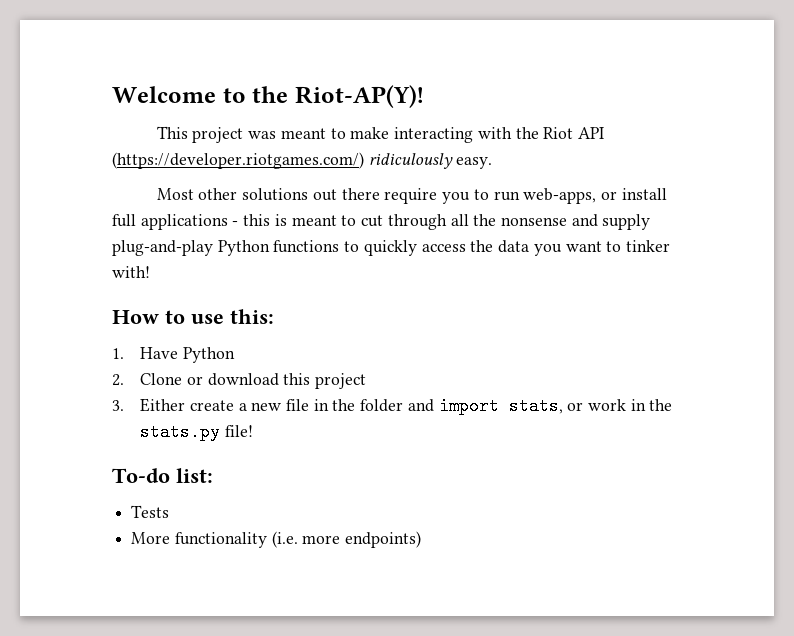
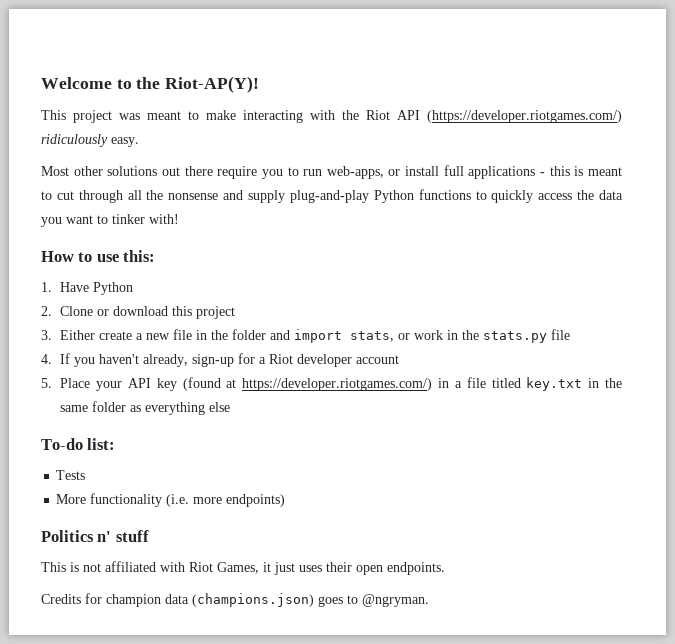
- 3. Either create a new file in the folder and import stats, or work in the stats.py file!
+ 3. Either create a new file in the folder and import stats, or work in the stats.py file
+ 4. If you haven't already, sign-up for a Riot developer account
+ 5. Place your API key (found at https://developer.riotgames.com/) in a file titled key.txt in the same folder as everything else
+ Politics n' stuff
+ This is not affiliated with Riot Games, it just uses their open endpoints.
+ Credits for champion data (champions.json) goes to @ngryman.

